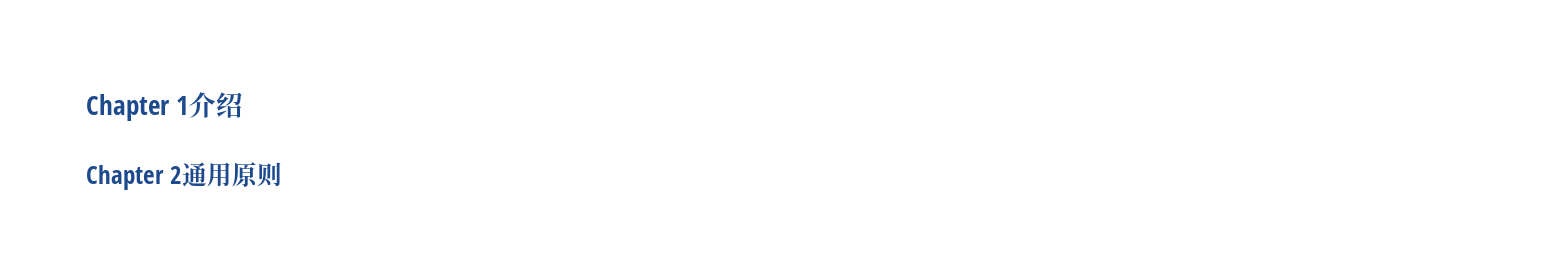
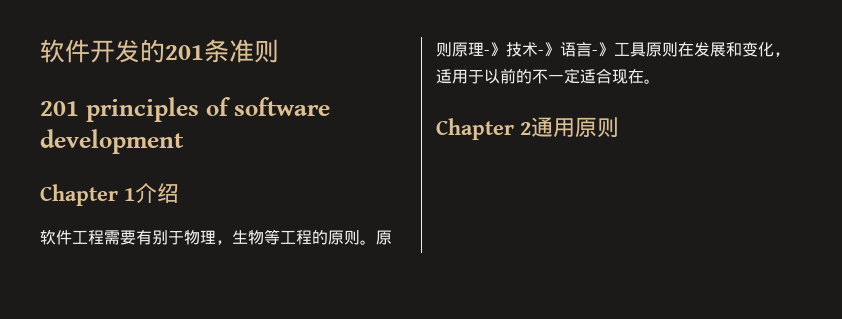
+ 软件开发的201条准则
+ 201 principles of software development
  Chapter 1介绍
+ 软件工程需要有别于物理，生物等工程的原则。原则原理-》技术-》语言-》工具原则在发展和变化，适用于以前的不一定适合现在。

